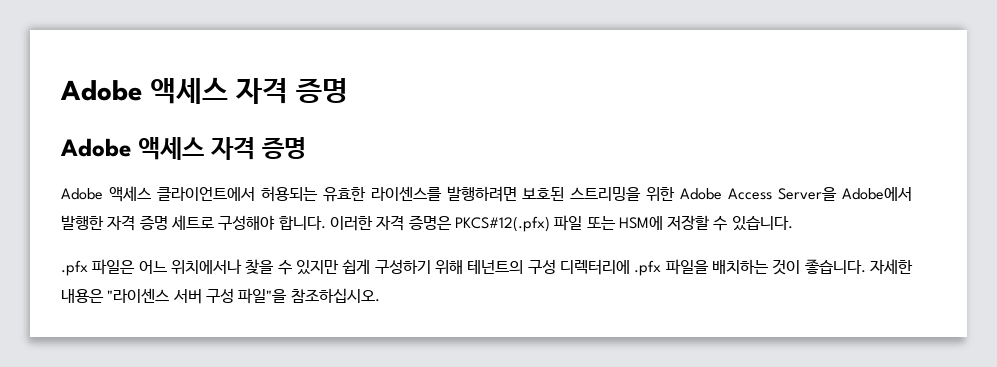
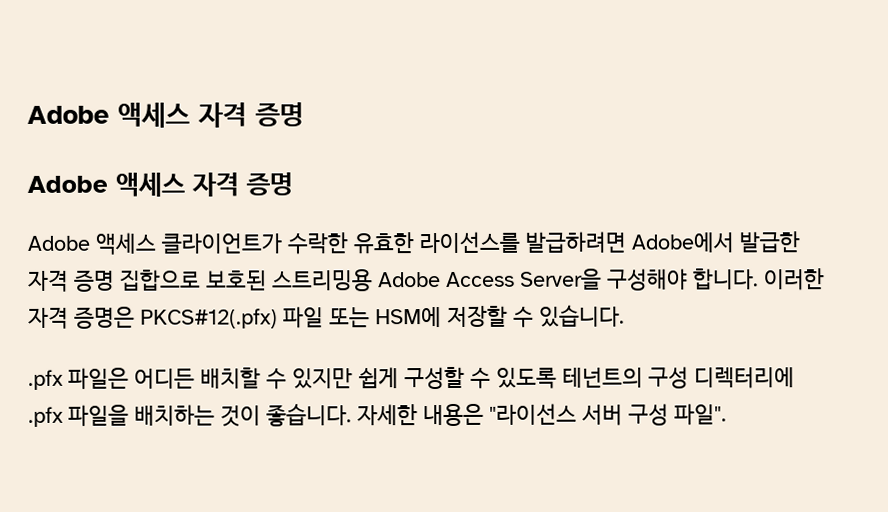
- Adobe 액세스 클라이언트에서 허용되는 유효한 라이센스를 발행하려면 보호된 스트리밍을 위한 Adobe Access Server을 Adobe에서 발행한 자격 증명 세트로 구성해야 합니다.
+ Adobe 액세스 클라이언트가 수락한 유효한 라이선스를 발급하려면 Adobe에서 발급한 자격 증명 집합으로 보호된 스트리밍용 Adobe Access Server을 구성해야 합니다.
- .pfx 파일은 어느 위치에서나 찾을 수 있지만 쉽게 구성하기 위해 테넌트의 구성 디렉터리에 .pfx 파일을 배치하는 것이 좋습니다.
+ .pfx 파일은 어디든 배치할 수 있지만 쉽게 구성할 수 있도록 테넌트의 구성 디렉터리에 .pfx 파일을 배치하는 것이 좋습니다.
- 자세한 내용은 "라이센스 서버 구성 파일"을 참조하십시오.
+ 자세한 내용은 "라이선스 서버 구성 파일".

